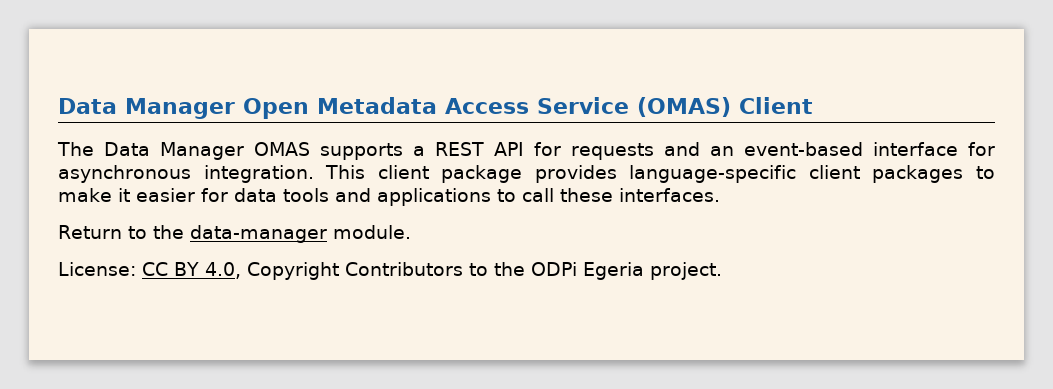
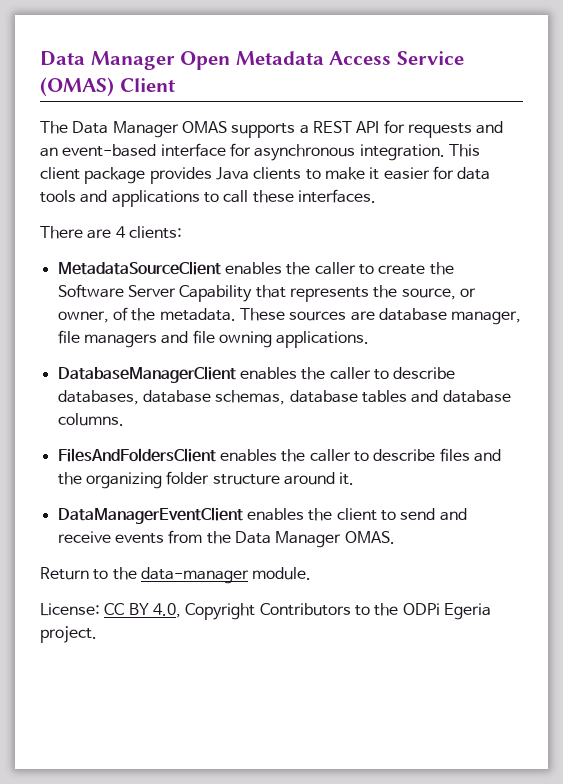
- This client package provides language-specific client packages to make it easier for data tools and applications to call these interfaces.
+ This client package provides Java clients to make it easier for data tools and applications to call these interfaces.
+ There are 4 clients:
+ MetadataSourceClient enables the caller to create the Software Server Capability that represents the source, or owner, of the metadata. These sources are database manager, file managers and file owning applications.
+ DatabaseManagerClient enables the caller to describe databases, database schemas, database tables and database columns.
+ FilesAndFoldersClient enables the caller to describe files and the organizing folder structure around it.
+ DataManagerEventClient enables the client to send and receive events from the Data Manager OMAS.

